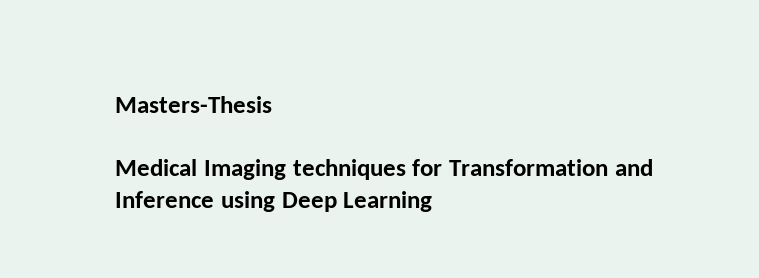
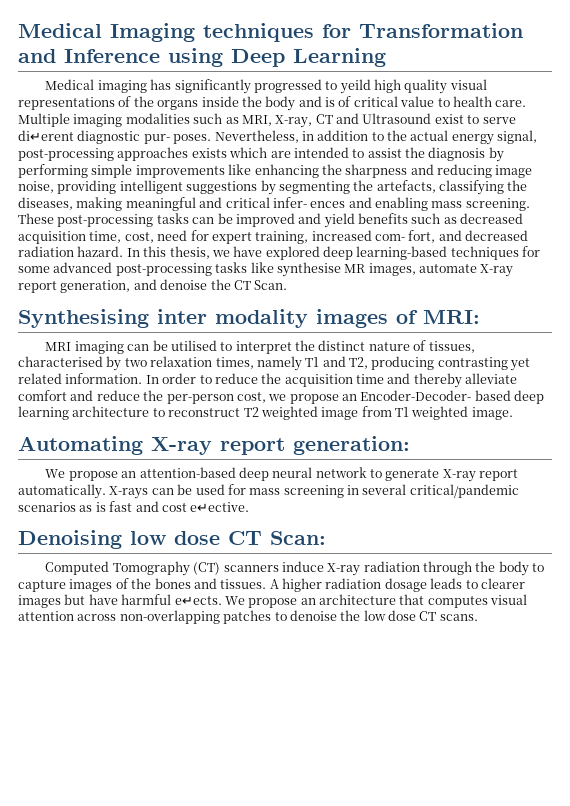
- Masters-Thesis
+ Medical imaging has significantly progressed to yeild high quality visual representations of the organs inside the body and is of critical value to health care. Multiple imaging modalities such as MRI, X-ray, CT and Ultrasound exist to serve di↵erent diagnostic pur- poses. Nevertheless, in addition to the actual energy signal, post-processing approaches exists which are intended to assist the diagnosis by performing simple improvements like enhancing the sharpness and reducing image noise, providing intelligent suggestions by segmenting the artefacts, classifying the diseases, making meaningful and critical infer- ences and enabling mass screening. These post-processing tasks can be improved and yield benefits such as decreased acquisition time, cost, need for expert training, increased com- fort, and decreased radiation hazard. In this thesis, we have explored deep learning-based techniques for some advanced post-processing tasks like synthesise MR images, automate X-ray report generation, and denoise the CT Scan.
+ Synthesising inter modality images of MRI:
+ MRI imaging can be utilised to interpret the distinct nature of tissues, characterised by two relaxation times, namely T1 and T2, producing contrasting yet related information. In order to reduce the acquisition time and thereby alleviate comfort and reduce the per-person cost, we propose an Encoder-Decoder- based deep learning architecture to reconstruct T2 weighted image from T1 weighted image.
+ Automating X-ray report generation:
+ We propose an attention-based deep neural network to generate X-ray report automatically. X-rays can be used for mass screening in several critical/pandemic scenarios as is fast and cost e↵ective.
+ Denoising low dose CT Scan:
+ Computed Tomography (CT) scanners induce X-ray radiation through the body to capture images of the bones and tissues. A higher radiation dosage leads to clearer images but have harmful e↵ects. We propose an architecture that computes visual attention across non-overlapping patches to denoise the low dose CT scans.

